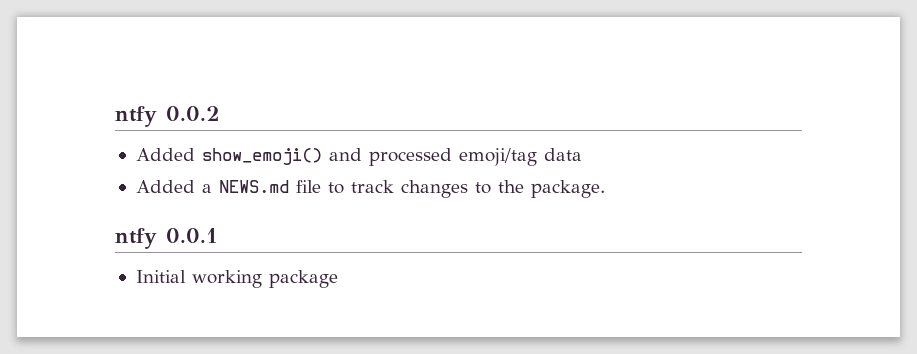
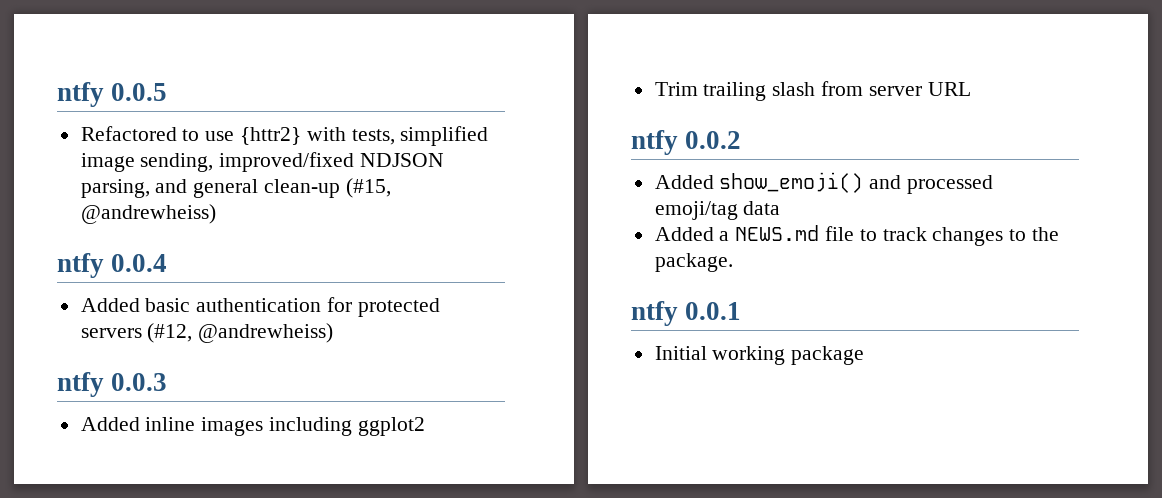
+ ntfy 0.0.5
+ Refactored to use {httr2} with tests, simplified image sending, improved/fixed NDJSON parsing, and general clean-up (#15, @andrewheiss)
+ ntfy 0.0.4
+ Added basic authentication for protected servers (#12, @andrewheiss)
+ ntfy 0.0.3
+ Added inline images including ggplot2
+ Trim trailing slash from server URL

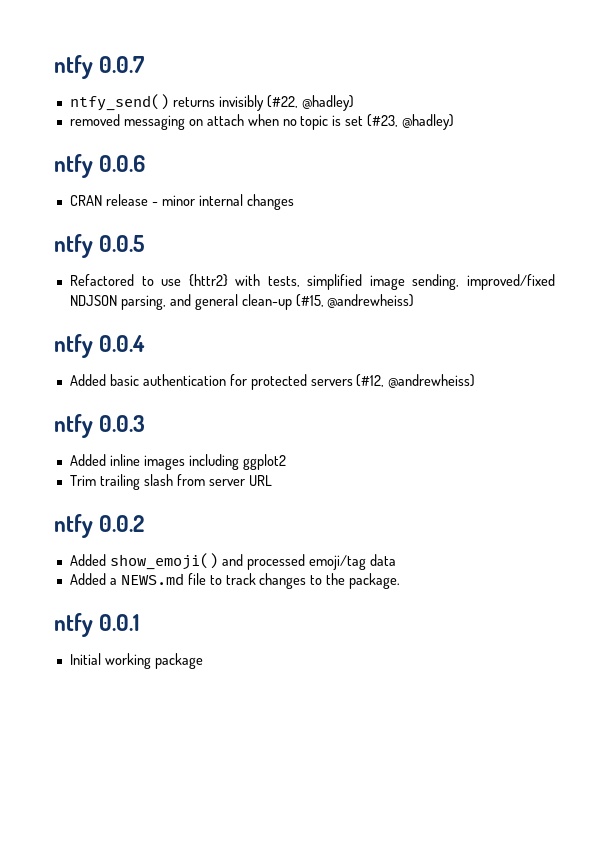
+ ntfy 0.0.7
+ ntfy_send() returns invisibly (#22, @hadley)
+ removed messaging on attach when no topic is set (#23, @hadley)
+ ntfy 0.0.6
+ CRAN release - minor internal changes

